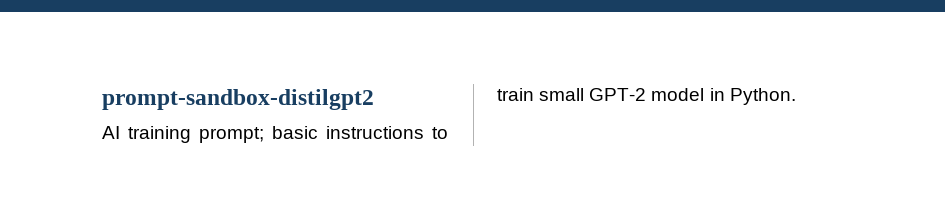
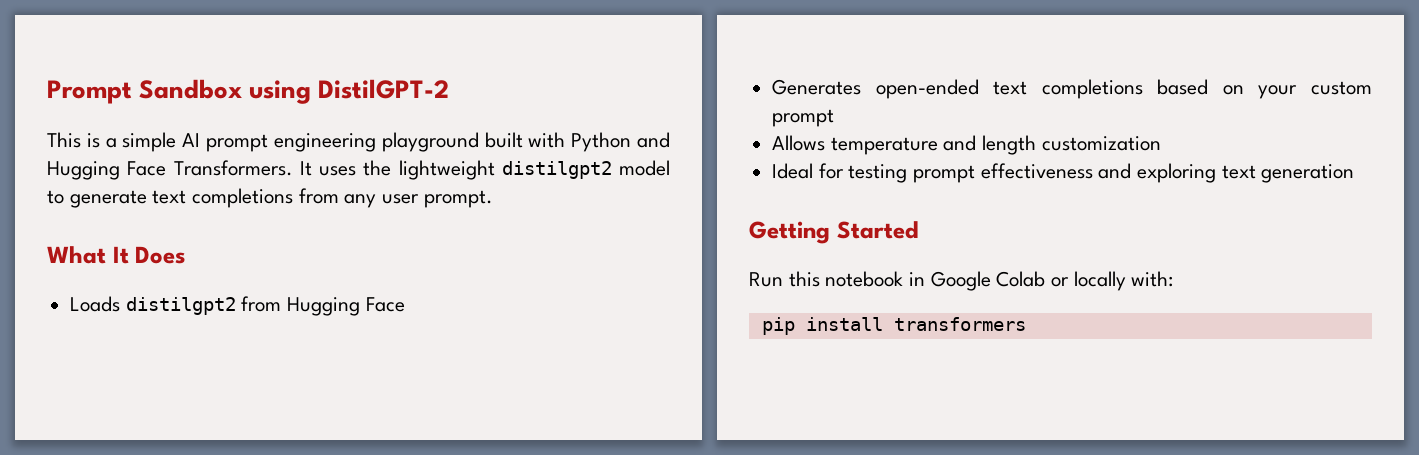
- prompt-sandbox-distilgpt2
- AI training prompt; basic instructions to train small GPT-2 model in Python.
+ Prompt Sandbox using DistilGPT-2
+ This is a simple AI prompt engineering playground built with Python and Hugging Face Transformers. It uses the lightweight distilgpt2 model to generate text completions from any user prompt.
+ What It Does
+ Loads distilgpt2 from Hugging Face
+ Generates open-ended text completions based on your custom prompt
+ Allows temperature and length customization
+ Ideal for testing prompt effectiveness and exploring text generation
+ Getting Started
+ Run this notebook in Google Colab or locally with:
+ pip install transformers

